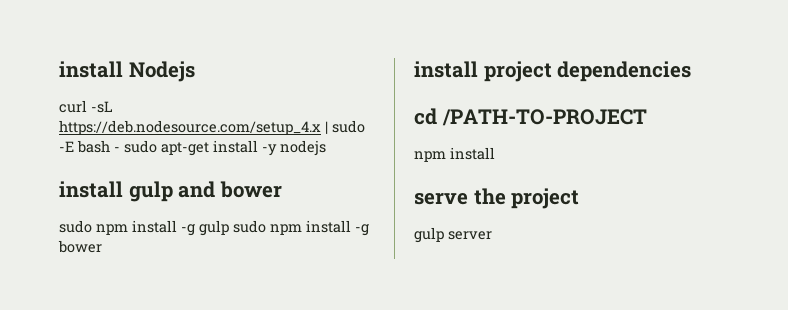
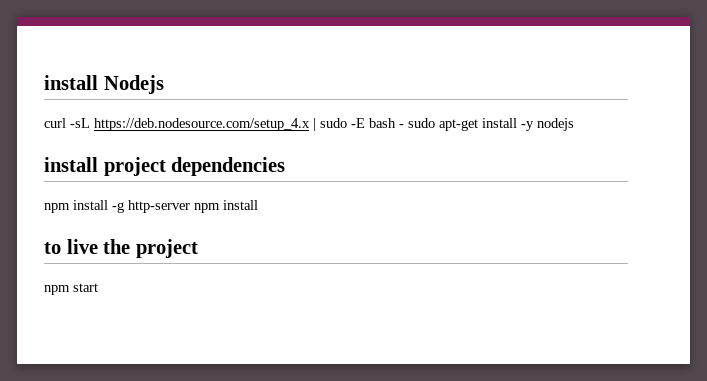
- install gulp and bower
- sudo npm install -g gulp sudo npm install -g bower
  install project dependencies
- cd /PATH-TO-PROJECT
- npm install
+ npm install -g http-server npm install
- serve the project
+ to live the project
- gulp server
+ npm start

